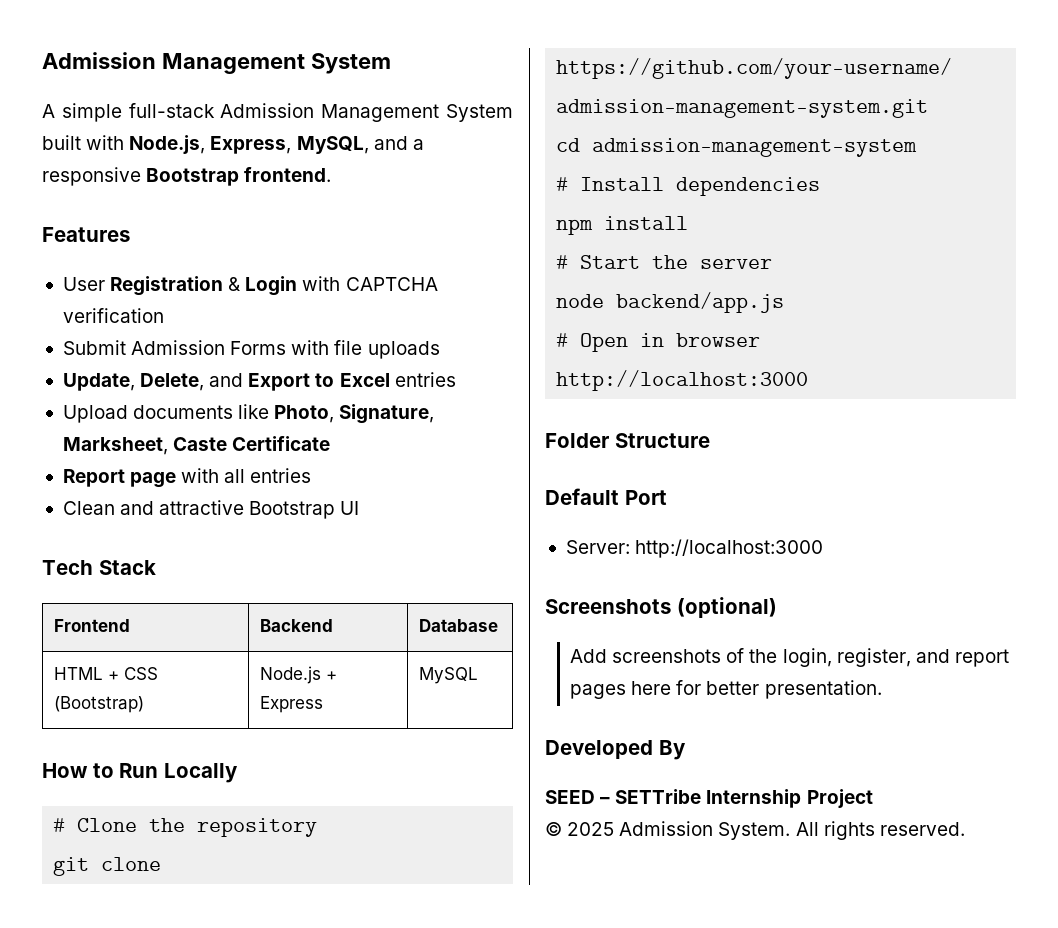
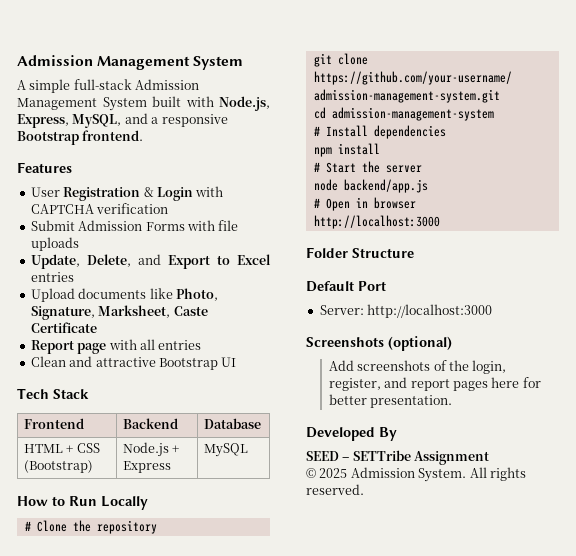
- SEED – SETTribe Internship Project
+ SEED – SETTribe Assignment

